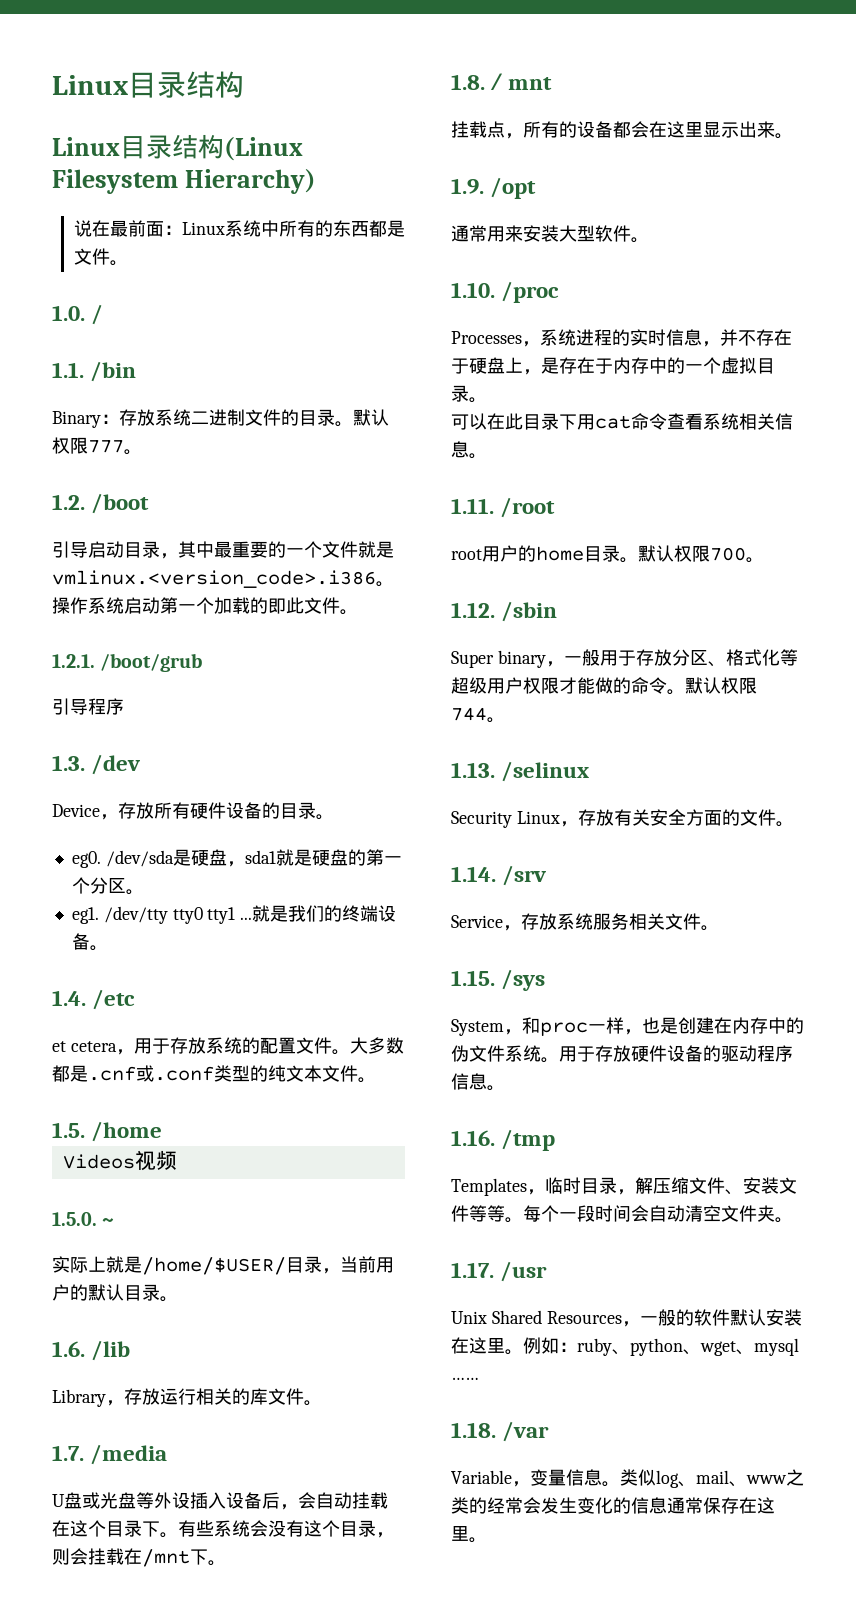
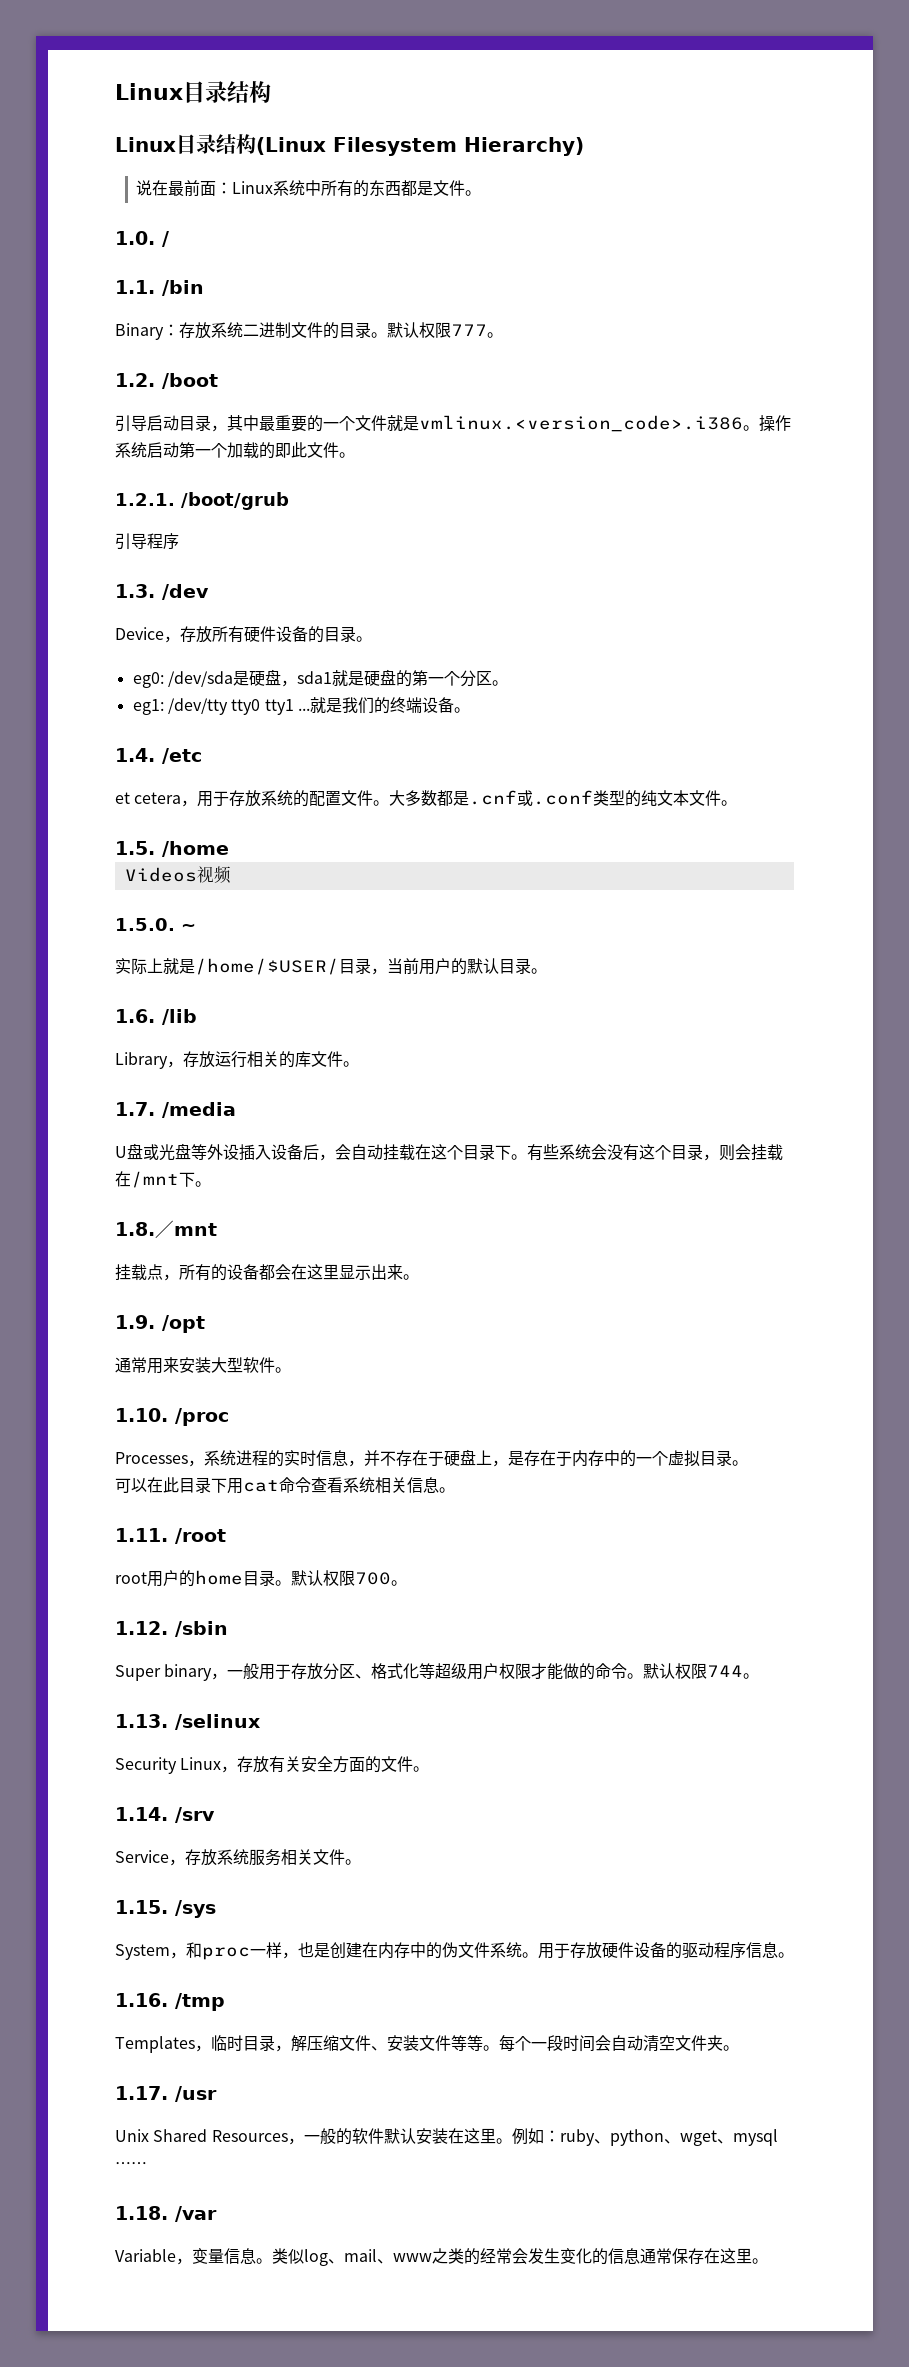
- eg0. /dev/sda是硬盘，sda1就是硬盘的第一个分区。
+ eg0: /dev/sda是硬盘，sda1就是硬盘的第一个分区。
- eg1. /dev/tty tty0 tty1 ...
+ eg1: /dev/tty tty0 tty1 ...

